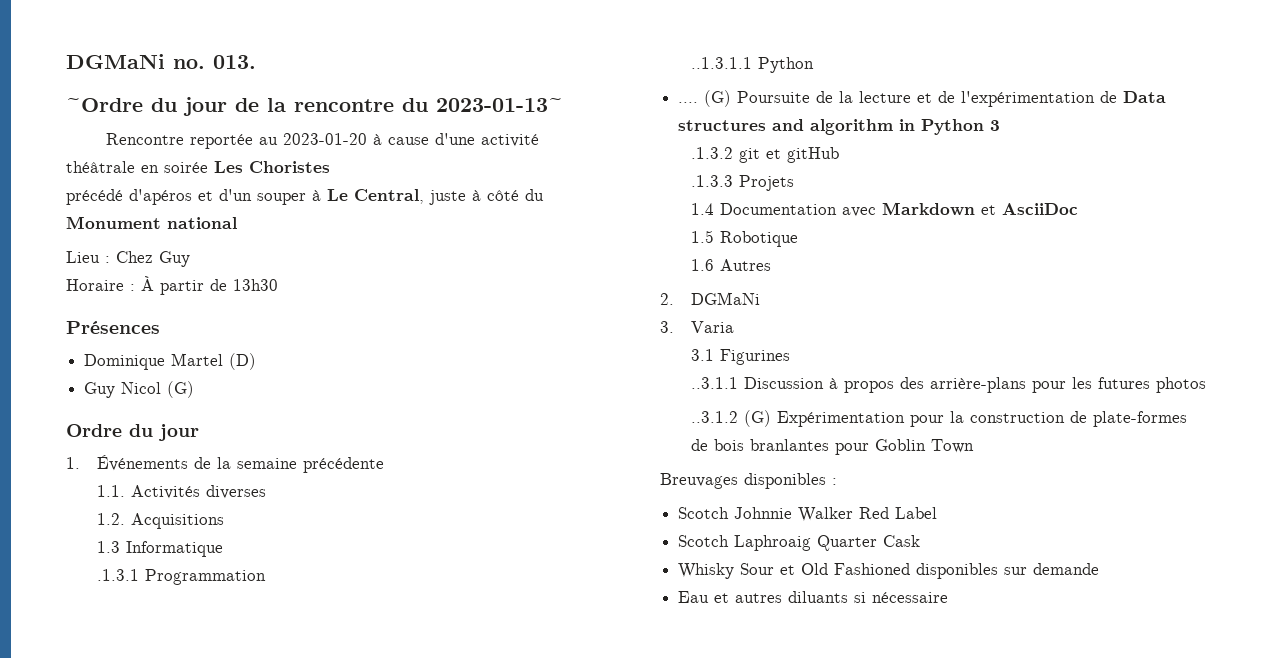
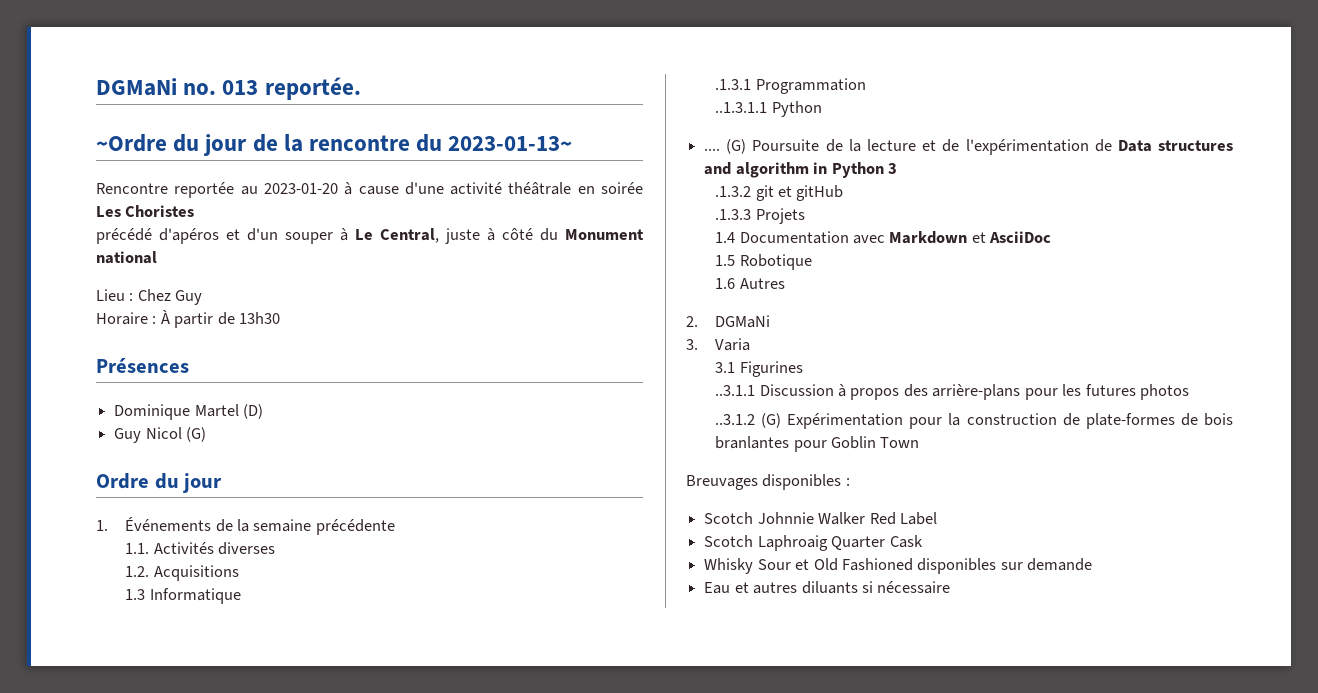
- DGMaNi no. 013.
+ DGMaNi no. 013 reportée.

